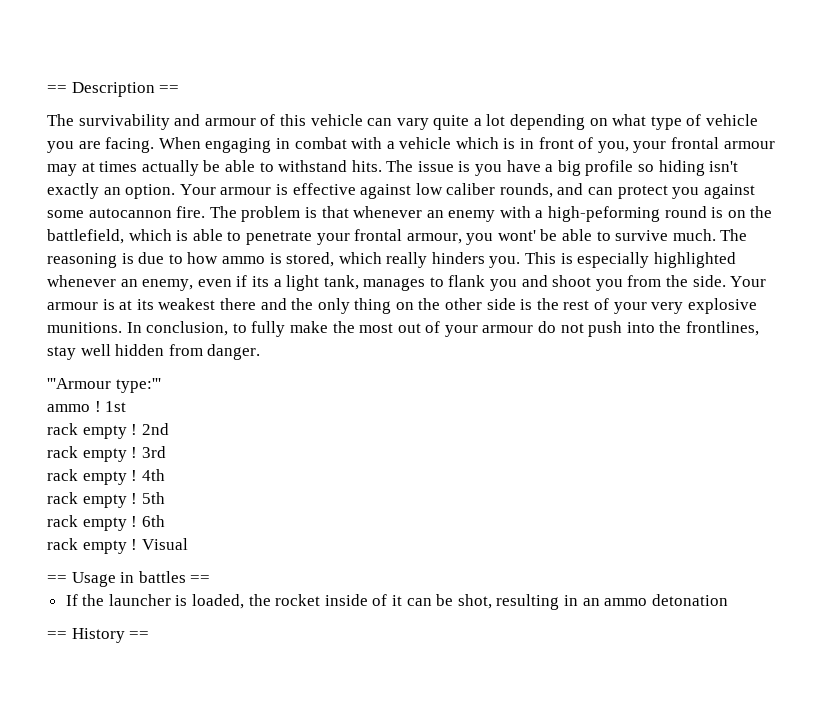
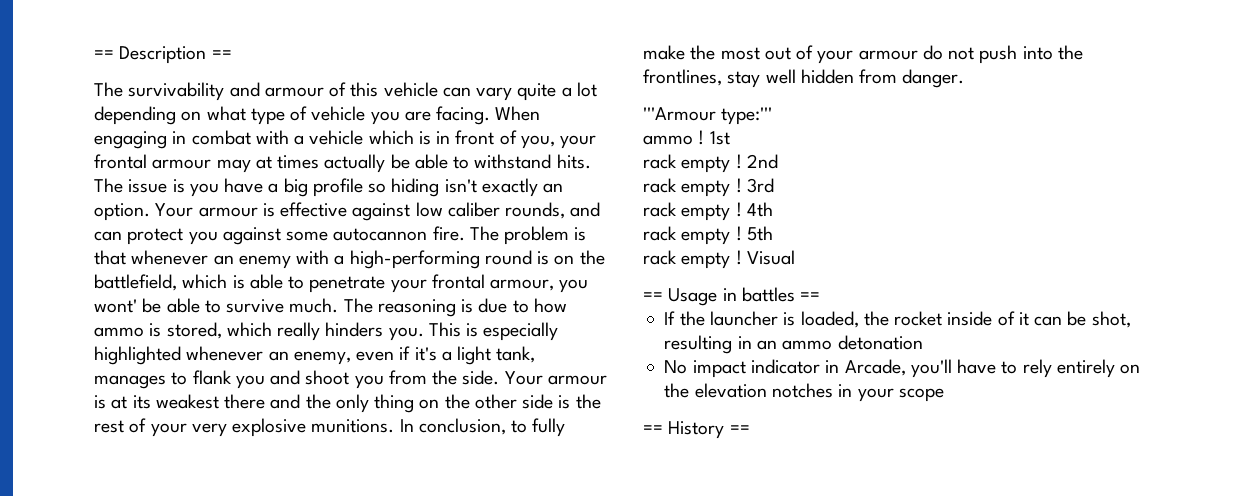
- The problem is that whenever an enemy with a high-peforming round is on the battlefield, which is able to penetrate your frontal armour, you wont' be able to survive much.
+ The problem is that whenever an enemy with a high-performing round is on the battlefield, which is able to penetrate your frontal armour, you wont' be able to survive much.
- This is especially highlighted whenever an enemy, even if its a light tank, manages to flank you and shoot you from the side.
+ This is especially highlighted whenever an enemy, even if it's a light tank, manages to flank you and shoot you from the side.
- rack empty ! 6th
+ No impact indicator in Arcade, you'll have to rely entirely on the elevation notches in your scope

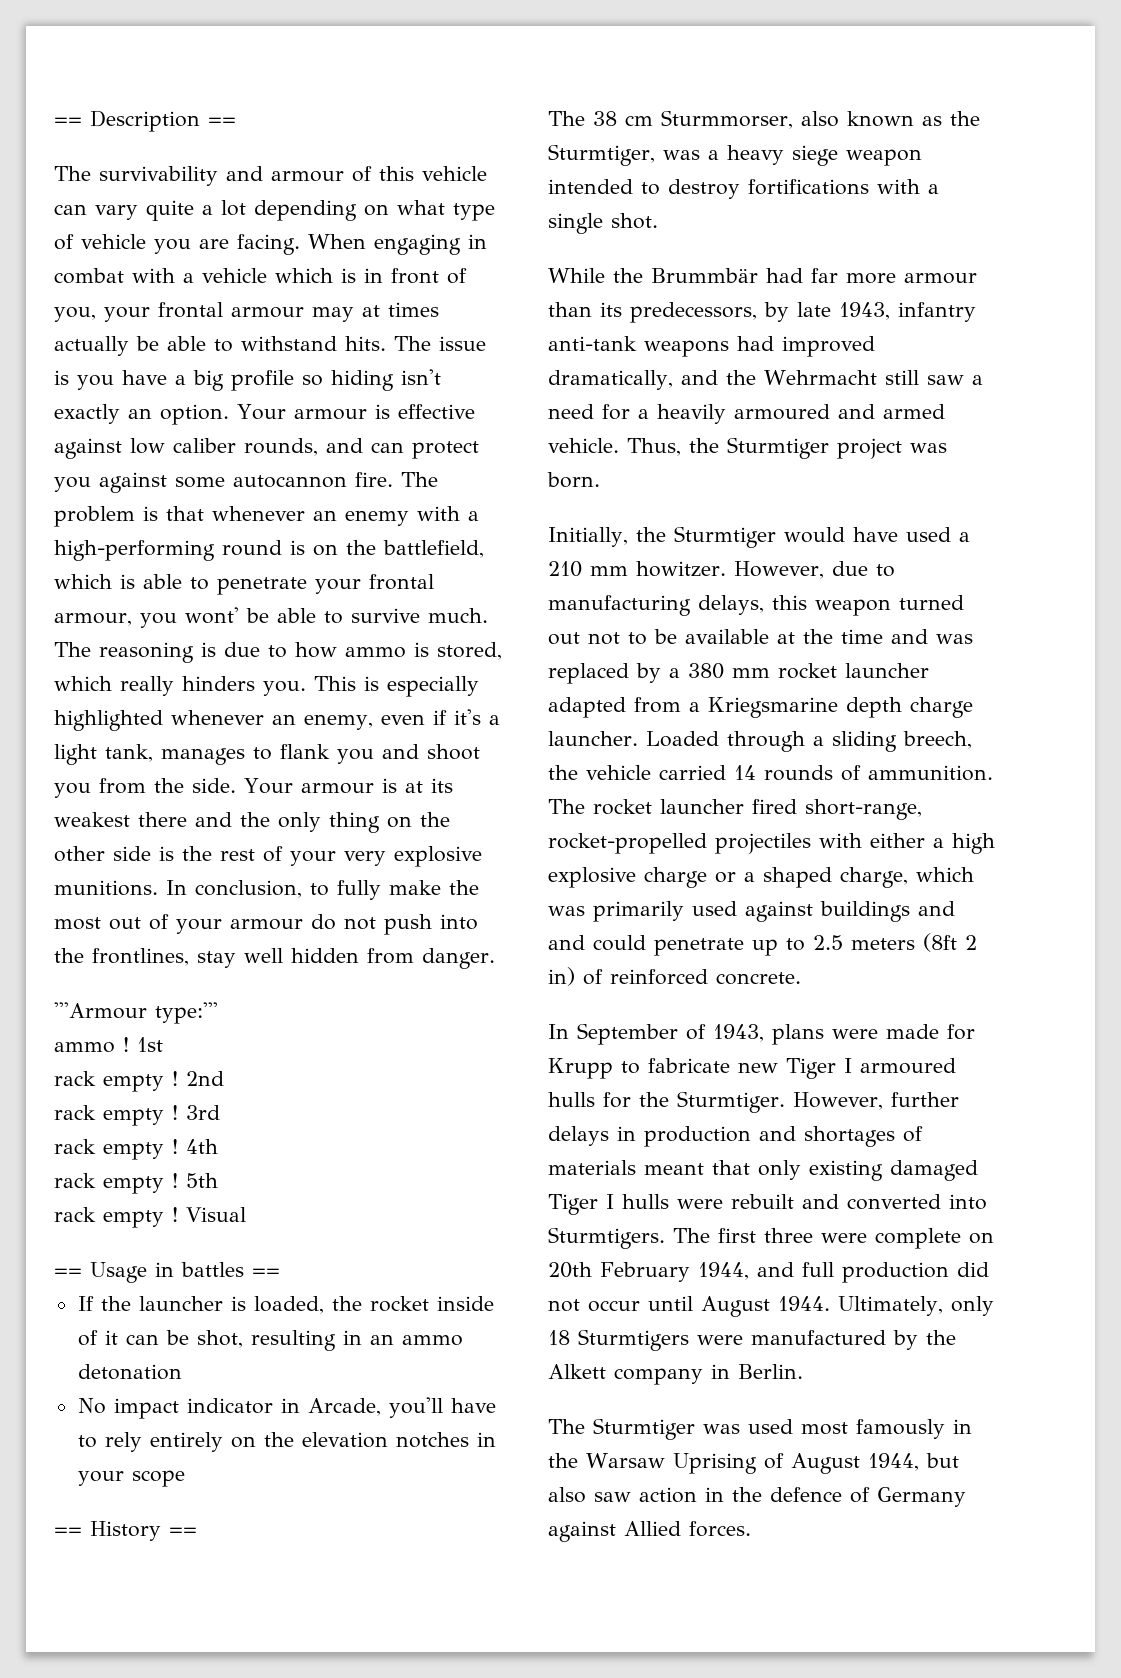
+ The 38 cm Sturmmorser, also known as the Sturmtiger, was a heavy siege weapon intended to destroy fortifications with a single shot.
+ While the Brummbär had far more armour than its predecessors, by late 1943, infantry anti-tank weapons had improved dramatically, and the Wehrmacht still saw a need for a heavily armoured and armed vehicle. Thus, the Sturmtiger project was born.
+ Initially, the Sturmtiger would have used a 210 mm howitzer. However, due to manufacturing delays, this weapon turned out not to be available at the time and was replaced by a 380 mm rocket launcher adapted from a Kriegsmarine depth charge launcher. Loaded through a sliding breech, the vehicle carried 14 rounds of ammunition. The rocket launcher fired short-range, rocket-propelled projectiles with either a high explosive charge or a shaped charge, which was primarily used against buildings and and could penetrate up to 2.5 meters (8ft 2 in) of reinforced concrete.
+ In September of 1943, plans were made for Krupp to fabricate new Tiger I armoured hulls for the Sturmtiger. However, further delays in production and shortages of materials meant that only existing damaged Tiger I hulls were rebuilt and converted into Sturmtigers. The first three were complete on 20th February 1944, and full production did not occur until August 1944. Ultimately, only 18 Sturmtigers were manufactured by the Alkett company in Berlin.
+ The Sturmtiger was used most famously in the Warsaw Uprising of August 1944, but also saw action in the defence of Germany against Allied forces.

